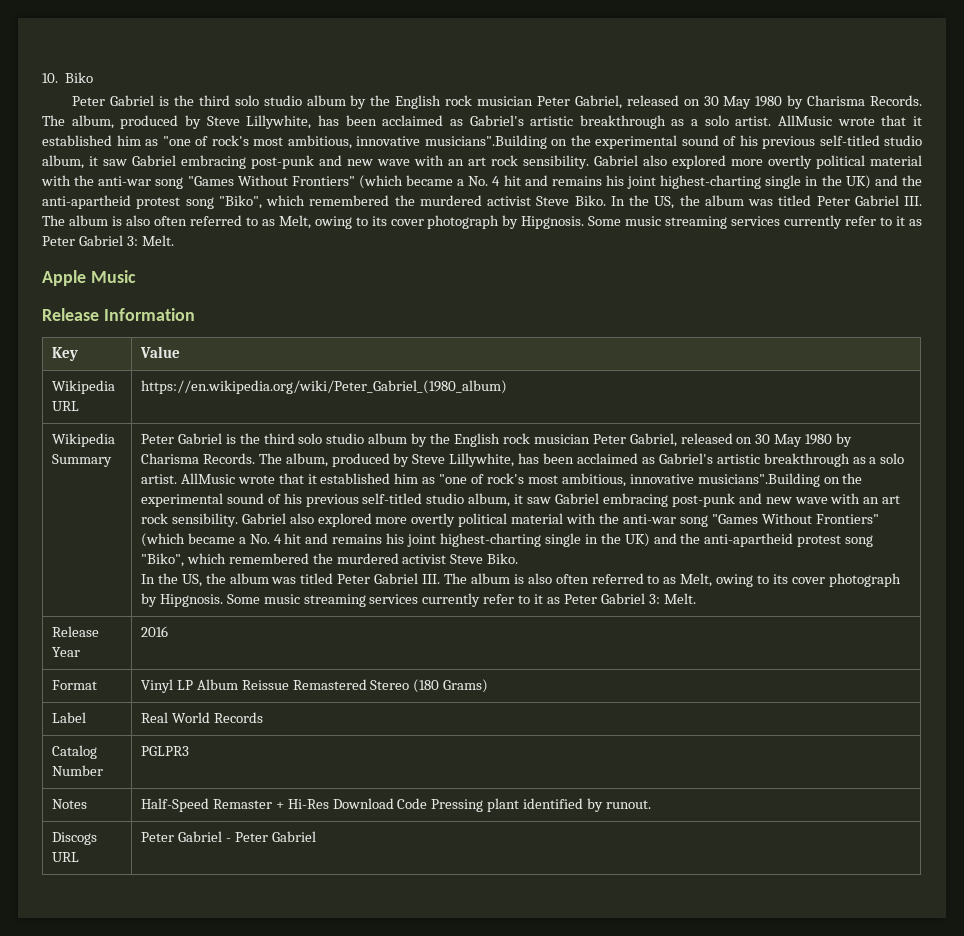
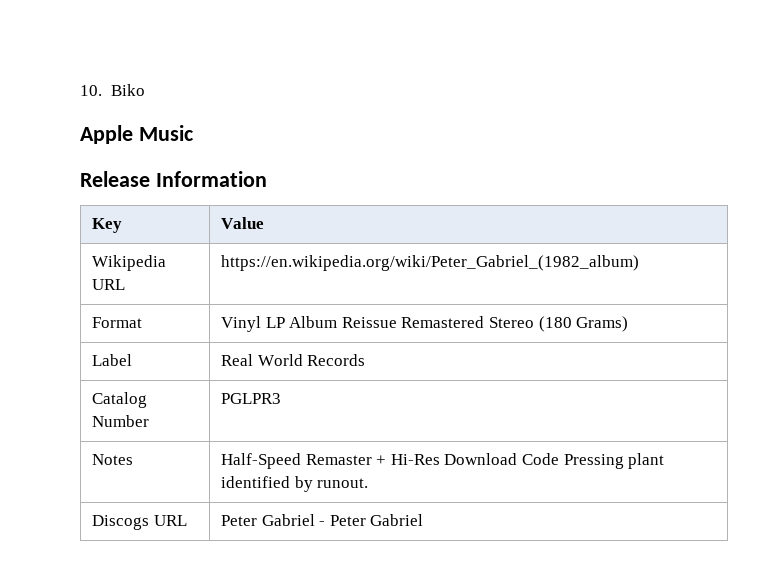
- Peter Gabriel is the third solo studio album by the English rock musician Peter Gabriel, released on 30 May 1980 by Charisma Records. The album, produced by Steve Lillywhite, has been acclaimed as Gabriel's artistic breakthrough as a solo artist. AllMusic wrote that it established him as "one of rock's most ambitious, innovative musicians".Building on the experimental sound of his previous self-titled studio album, it saw Gabriel embracing post-punk and new wave with an art rock sensibility. Gabriel also explored more overtly political material with the anti-war song "Games Without Frontiers" (which became a No. 4 hit and remains his joint highest-charting single in the UK) and the anti-apartheid protest song "Biko", which remembered the murdered activist Steve Biko. In the US, the album was titled Peter Gabriel III. The album is also often referred to as Melt, owing to its cover photograph by Hipgnosis. Some music streaming services currently refer to it as Peter Gabriel 3: Melt.
- Wikipedia URL | https://en.wikipedia.org/wiki/Peter_Gabriel_(1980_album)
- Wikipedia Summary | Peter Gabriel is the third solo studio album by the English rock musician Peter Gabriel, released on 30 May 1980 by Charisma Records. The album, produced by Steve Lillywhite, has been acclaimed as Gabriel's artistic breakthrough as a solo artist. AllMusic wrote that it established him as "one of rock's most ambitious, innovative musicians".Building on the experimental sound of his previous self-titled studio album, it saw Gabriel embracing post-punk and new wave with an art rock sensibility. Gabriel also explored more overtly political material with the anti-war song "Games Without Frontiers" (which became a No. 4 hit and remains his joint highest-charting single in the UK) and the anti-apartheid protest song "Biko", which remembered the murdered activist Steve Biko.
- In the US, the album was titled Peter Gabriel III. The album is also often referred to as Melt, owing to its cover photograph by Hipgnosis. Some music streaming services currently refer to it as Peter Gabriel 3: Melt.
- Release Year | 2016
+ Wikipedia URL | https://en.wikipedia.org/wiki/Peter_Gabriel_(1982_album)

